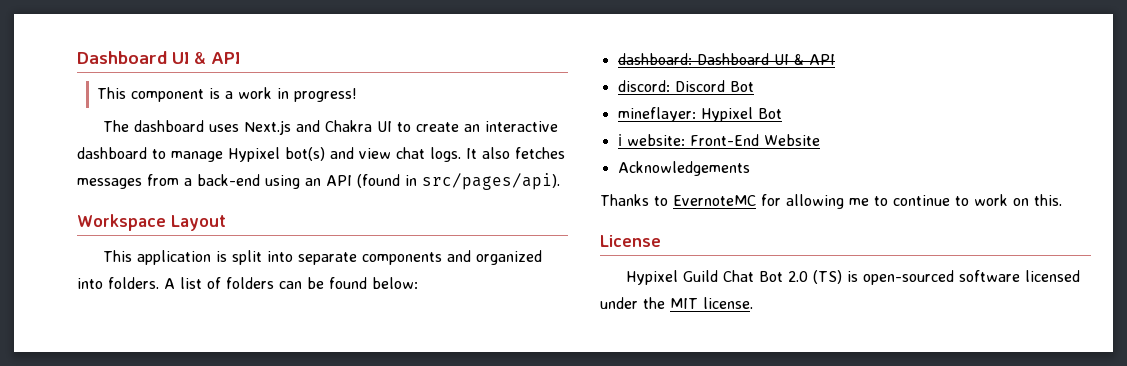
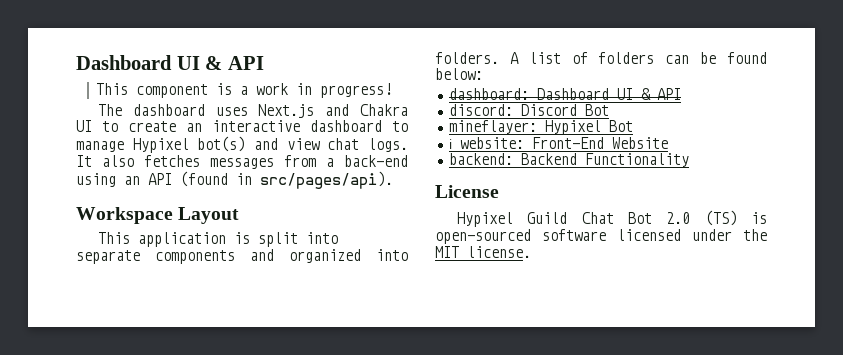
- Acknowledgements
- Thanks to EvernoteMC for allowing me to continue to work on this.
+ backend: Backend Functionality

